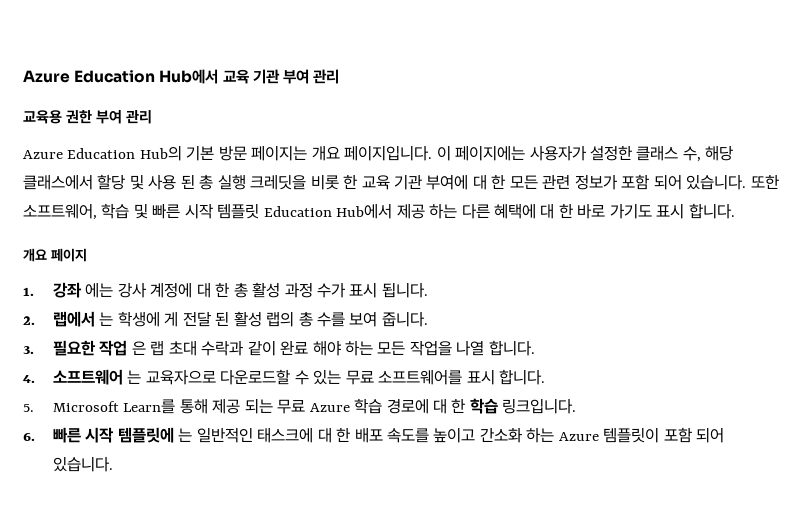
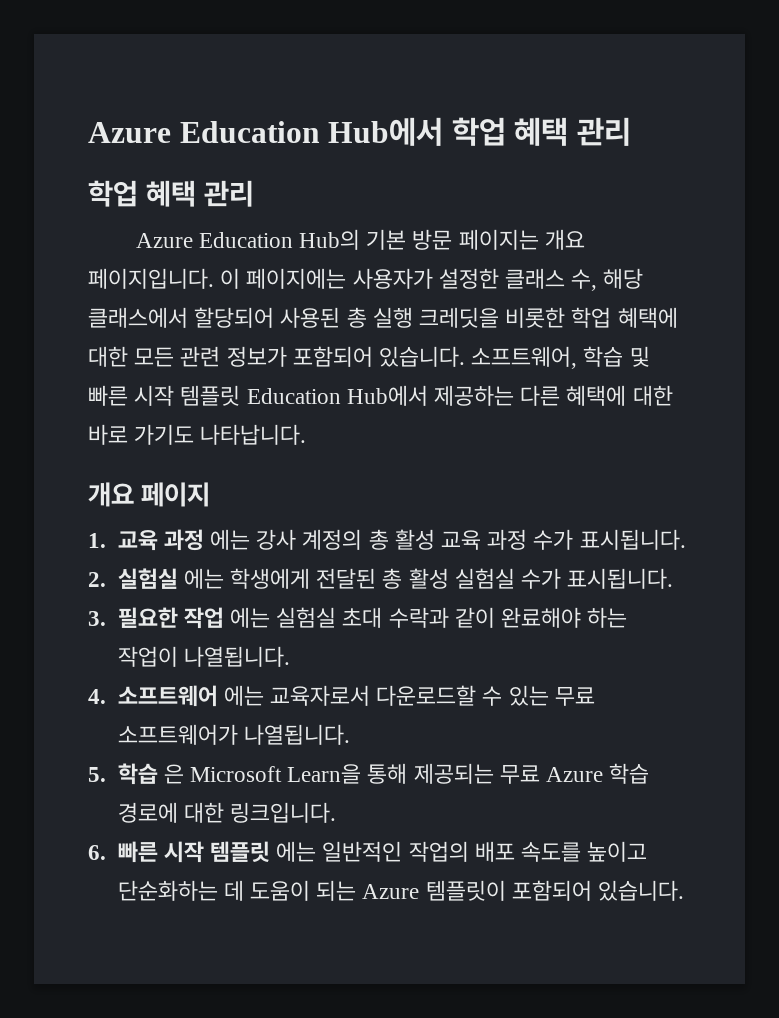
- Azure Education Hub에서 교육 기관 부여 관리
- 교육용 권한 부여 관리
+ Azure Education Hub에서 학업 혜택 관리
+ 학업 혜택 관리
- 이 페이지에는 사용자가 설정한 클래스 수, 해당 클래스에서 할당 및 사용 된 총 실행 크레딧을 비롯 한 교육 기관 부여에 대 한 모든 관련 정보가 포함 되어 있습니다. 또한 소프트웨어, 학습 및 빠른 시작 템플릿 Education Hub에서 제공 하는 다른 혜택에 대 한 바로 가기도 표시 합니다.
+ 이 페이지에는 사용자가 설정한 클래스 수, 해당 클래스에서 할당되어 사용된 총 실행 크레딧을 비롯한 학업 혜택에 대한 모든 관련 정보가 포함되어 있습니다. 소프트웨어, 학습 및 빠른 시작 템플릿 Education Hub에서 제공하는 다른 혜택에 대한 바로 가기도 나타납니다.
  개요 페이지
- 1. 강좌 에는 강사 계정에 대 한 총 활성 과정 수가 표시 됩니다.
+ 1. 교육 과정 에는 강사 계정의 총 활성 교육 과정 수가 표시됩니다.
- 2. 랩에서 는 학생에 게 전달 된 활성 랩의 총 수를 보여 줍니다.
+ 2. 실험실 에는 학생에게 전달된 총 활성 실험실 수가 표시됩니다.
- 3. 필요한 작업 은 랩 초대 수락과 같이 완료 해야 하는 모든 작업을 나열 합니다.
+ 3. 필요한 작업 에는 실험실 초대 수락과 같이 완료해야 하는 작업이 나열됩니다.
- 4. 소프트웨어 는 교육자으로 다운로드할 수 있는 무료 소프트웨어를 표시 합니다.
- 5. Microsoft Learn를 통해 제공 되는 무료 Azure 학습 경로에 대 한 학습 링크입니다.
+ 4. 소프트웨어 에는 교육자로서 다운로드할 수 있는 무료 소프트웨어가 나열됩니다.
+ 5. 학습 은 Microsoft Learn을 통해 제공되는 무료 Azure 학습 경로에 대한 링크입니다.
- 6. 빠른 시작 템플릿에 는 일반적인 태스크에 대 한 배포 속도를 높이고 간소화 하는 Azure 템플릿이 포함 되어 있습니다.
+ 6. 빠른 시작 템플릿 에는 일반적인 작업의 배포 속도를 높이고 단순화하는 데 도움이 되는 Azure 템플릿이 포함되어 있습니다.

